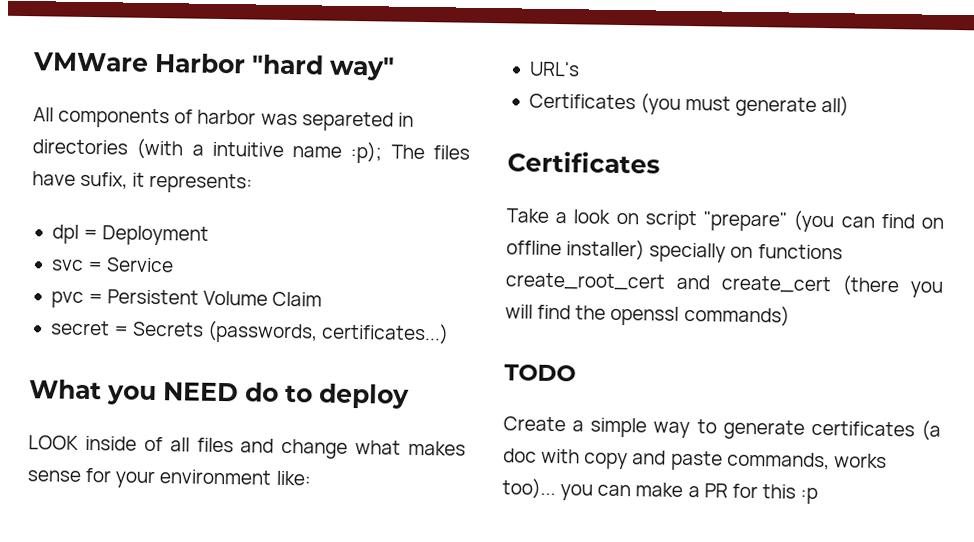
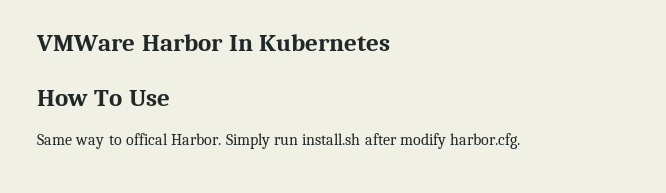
- VMWare Harbor "hard way"
- All components of harbor was separeted in directories (with a intuitive name :p); The files have sufix, it represents:
- dpl = Deployment
- svc = Service
- pvc = Persistent Volume Claim
- secret = Secrets (passwords, certificates...)
- What you NEED do to deploy
- LOOK inside of all files and change what makes sense for your environment like:
- URL's
- Certificates (you must generate all)
- Certificates
- Take a look on script "prepare" (you can find on offline installer) specially on functions create_root_cert and create_cert (there you will find the openssl commands)
- TODO
- Create a simple way to generate certificates (a doc with copy and paste commands, works too)... you can make a PR for this :p
+ VMWare Harbor In Kubernetes
+ How To Use
+ Same way to offical Harbor. Simply run install.sh after modify harbor.cfg.

